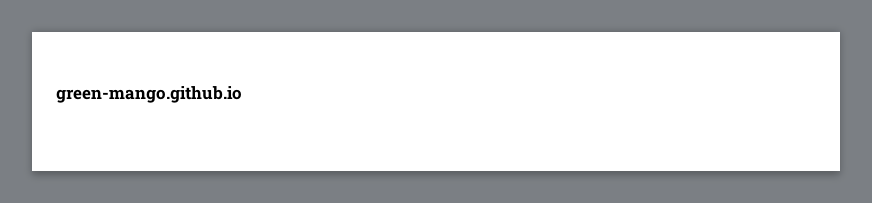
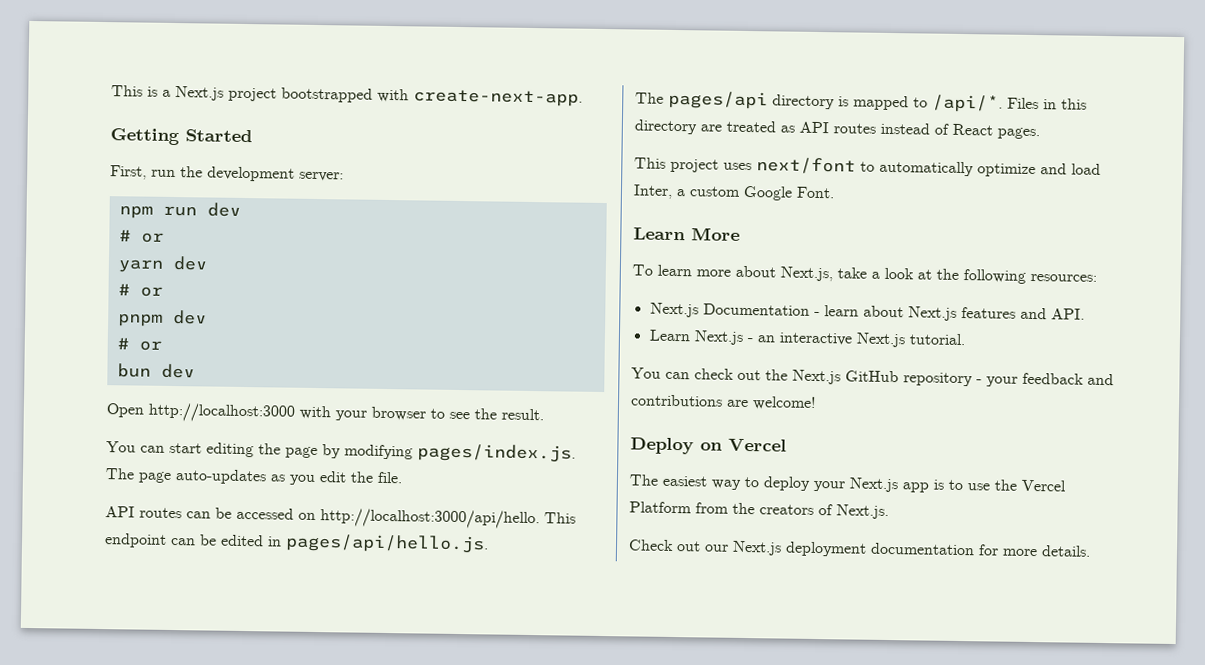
- green-mango.github.io
+ This is a Next.js project bootstrapped with create-next-app.
+ Getting Started
+ First, run the development server:
+ npm run dev
+ # or
+ yarn dev
+ # or
+ pnpm dev
+ # or
+ bun dev
+ Open http://localhost:3000 with your browser to see the result.
+ You can start editing the page by modifying pages/index.js. The page auto-updates as you edit the file.
+ API routes can be accessed on http://localhost:3000/api/hello. This endpoint can be edited in pages/api/hello.js.
+ The pages/api directory is mapped to /api/*. Files in this directory are treated as API routes instead of React pages.
+ This project uses next/font to automatically optimize and load Inter, a custom Google Font.
+ Learn More
+ To learn more about Next.js, take a look at the following resources:
+ Next.js Documentation - learn about Next.js features and API.
+ Learn Next.js - an interactive Next.js tutorial.
+ You can check out the Next.js GitHub repository - your feedback and contributions are welcome!
+ Deploy on Vercel
+ The easiest way to deploy your Next.js app is to use the Vercel Platform from the creators of Next.js.
+ Check out our Next.js deployment documentation for more details.

